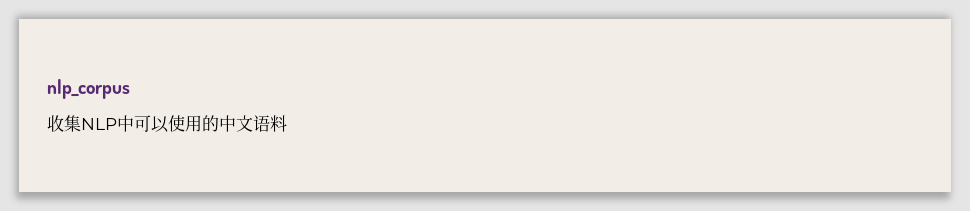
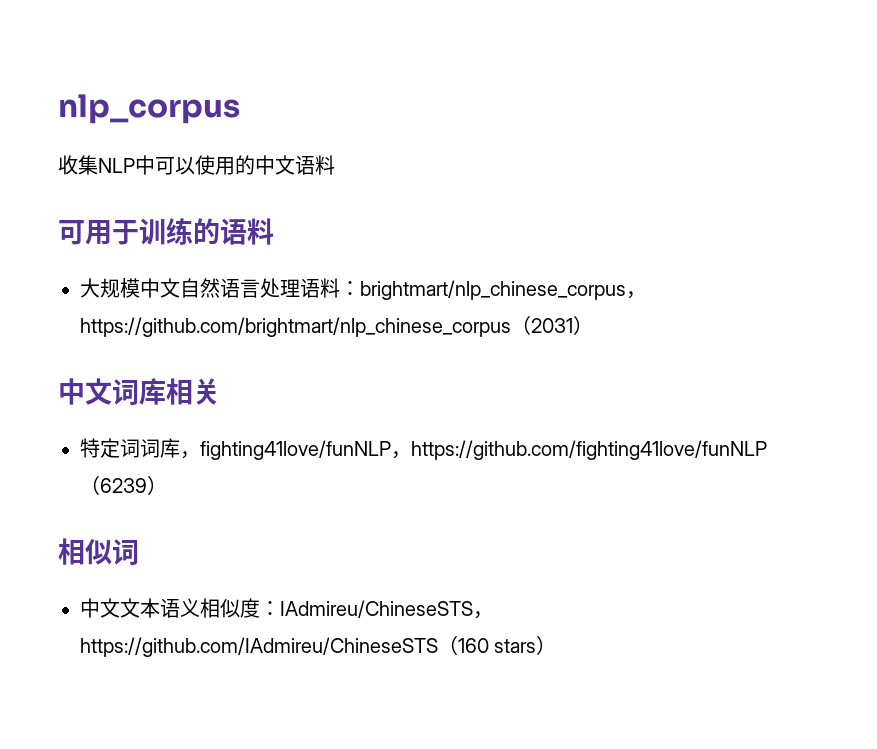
+ 可用于训练的语料
+ 大规模中文自然语言处理语料：brightmart/nlp_chinese_corpus，https://github.com/brightmart/nlp_chinese_corpus（2031）
+ 中文词库相关
+ 特定词词库，fighting41love/funNLP，https://github.com/fighting41love/funNLP（6239）
+ 相似词
+ 中文文本语义相似度：IAdmireu/ChineseSTS，https://github.com/IAdmireu/ChineseSTS（160 stars）

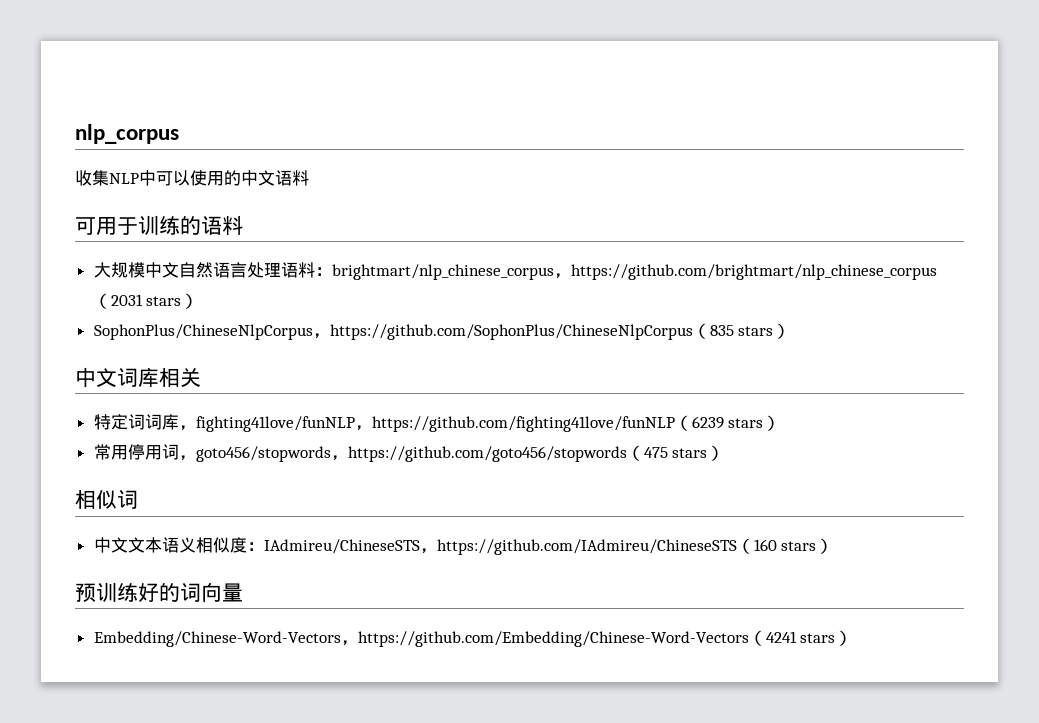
- 大规模中文自然语言处理语料：brightmart/nlp_chinese_corpus，https://github.com/brightmart/nlp_chinese_corpus（2031）
+ 大规模中文自然语言处理语料：brightmart/nlp_chinese_corpus，https://github.com/brightmart/nlp_chinese_corpus（2031 stars）
+ SophonPlus/ChineseNlpCorpus，https://github.com/SophonPlus/ChineseNlpCorpus（835 stars）
- 特定词词库，fighting41love/funNLP，https://github.com/fighting41love/funNLP（6239）
+ 特定词词库，fighting41love/funNLP，https://github.com/fighting41love/funNLP（6239 stars）
+ 常用停用词，goto456/stopwords，https://github.com/goto456/stopwords（475 stars）
+ 预训练好的词向量
+ Embedding/Chinese-Word-Vectors，https://github.com/Embedding/Chinese-Word-Vectors（4241 stars）

